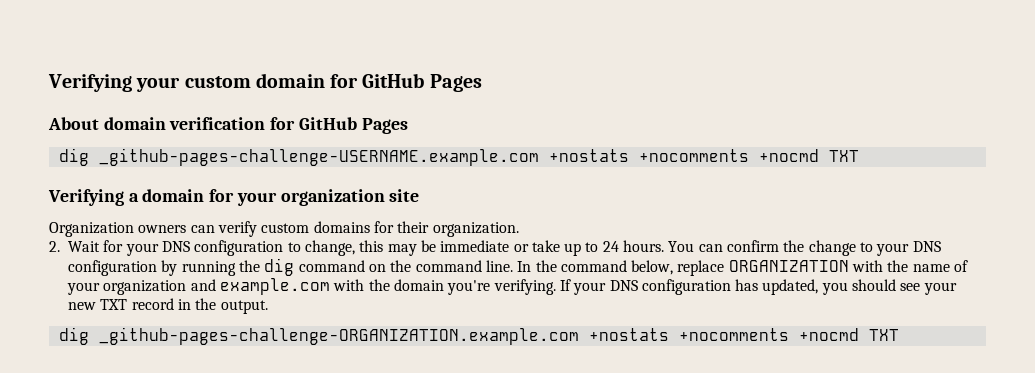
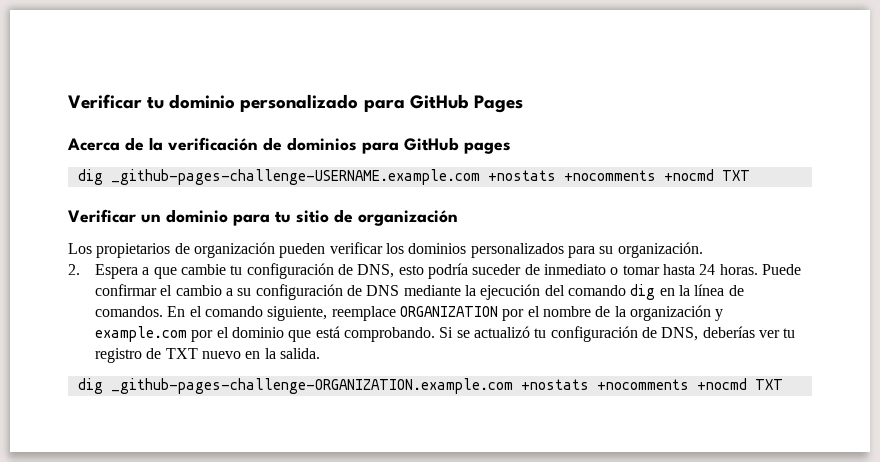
- Verifying your custom domain for GitHub Pages
- About domain verification for GitHub Pages
+ Verificar tu dominio personalizado para GitHub Pages
+ Acerca de la verificación de dominios para GitHub pages
- Verifying a domain for your organization site
- Organization owners can verify custom domains for their organization.
- 2. Wait for your DNS configuration to change, this may be immediate or take up to 24 hours. You can confirm the change to your DNS configuration by running the dig command on the command line. In the command below, replace ORGANIZATION with the name of your organization and example.com with the domain you're verifying. If your DNS configuration has updated, you should see your new TXT record in the output.
+ Verificar un dominio para tu sitio de organización
+ Los propietarios de organización pueden verificar los dominios personalizados para su organización.
+ 2. Espera a que cambie tu configuración de DNS, esto podría suceder de inmediato o tomar hasta 24 horas. Puede confirmar el cambio a su configuración de DNS mediante la ejecución del comando dig en la línea de comandos. En el comando siguiente, reemplace ORGANIZATION por el nombre de la organización y example.com por el dominio que está comprobando. Si se actualizó tu configuración de DNS, deberías ver tu registro de TXT nuevo en la salida.

